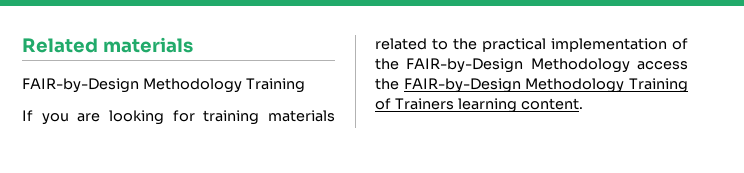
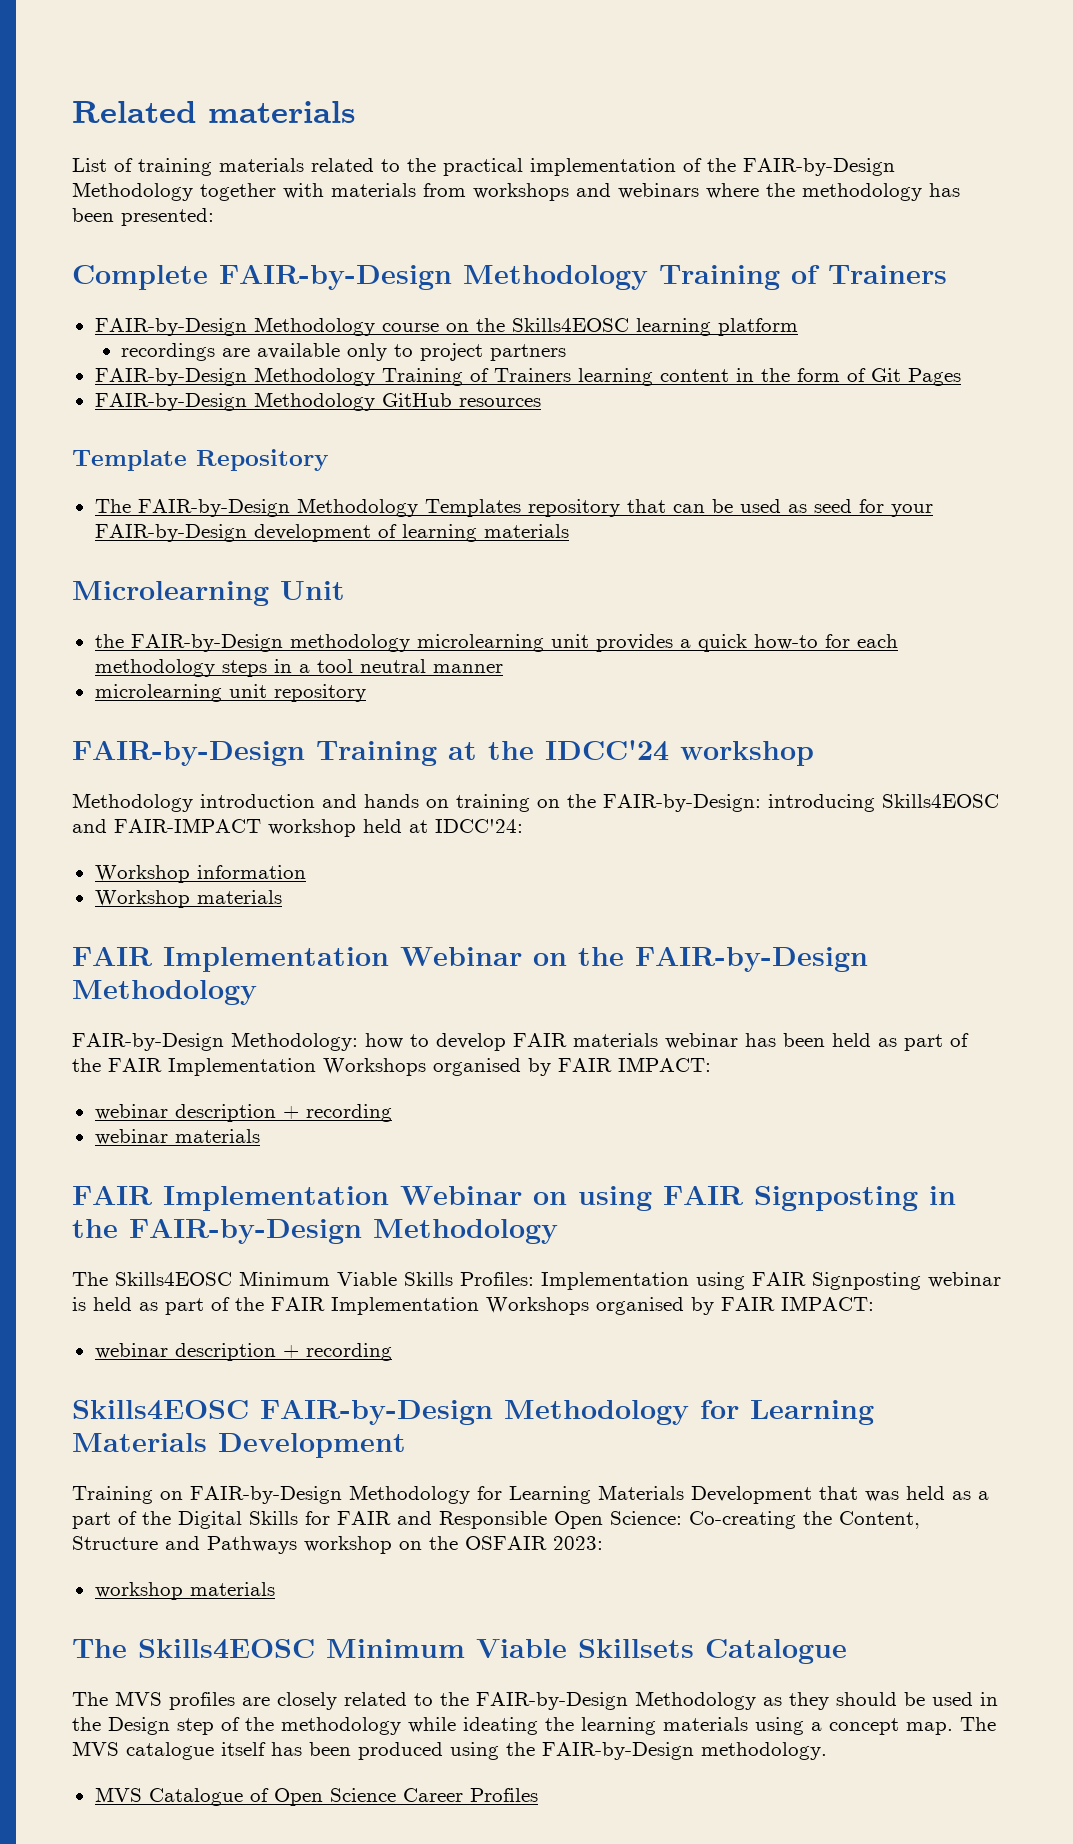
  Related materials
- FAIR-by-Design Methodology Training
- If you are looking for training materials related to the practical implementation of the FAIR-by-Design Methodology access the FAIR-by-Design Methodology Training of Trainers learning content.
+ List of training materials related to the practical implementation of the FAIR-by-Design Methodology together with materials from workshops and webinars where the methodology has been presented:
+ Complete FAIR-by-Design Methodology Training of Trainers
+ FAIR-by-Design Methodology course on the Skills4EOSC learning platform
+ recordings are available only to project partners
+ FAIR-by-Design Methodology Training of Trainers learning content in the form of Git Pages
+ FAIR-by-Design Methodology GitHub resources
+ Template Repository
+ The FAIR-by-Design Methodology Templates repository that can be used as seed for your FAIR-by-Design development of learning materials
+ Microlearning Unit
+ the FAIR-by-Design methodology microlearning unit provides a quick how-to for each methodology steps in a tool neutral manner
+ microlearning unit repository
+ FAIR-by-Design Training at the IDCC'24 workshop
+ Methodology introduction and hands on training on the FAIR-by-Design: introducing Skills4EOSC and FAIR-IMPACT workshop held at IDCC'24:
+ Workshop information
+ Workshop materials
+ FAIR Implementation Webinar on the FAIR-by-Design Methodology
+ FAIR-by-Design Methodology: how to develop FAIR materials webinar has been held as part of the FAIR Implementation Workshops organised by FAIR IMPACT:
+ webinar description + recording
+ webinar materials
+ FAIR Implementation Webinar on using FAIR Signposting in the FAIR-by-Design Methodology
+ The Skills4EOSC Minimum Viable Skills Profiles: Implementation using FAIR Signposting webinar is held as part of the FAIR Implementation Workshops organised by FAIR IMPACT:
+ webinar description + recording
+ Skills4EOSC FAIR-by-Design Methodology for Learning Materials Development
+ Training on FAIR-by-Design Methodology for Learning Materials Development that was held as a part of the Digital Skills for FAIR and Responsible Open Science: Co-creating the Content, Structure and Pathways workshop on the OSFAIR 2023:
+ workshop materials
+ The Skills4EOSC Minimum Viable Skillsets Catalogue
+ The MVS profiles are closely related to the FAIR-by-Design Methodology as they should be used in the Design step of the methodology while ideating the learning materials using a concept map. The MVS catalogue itself has been produced using the FAIR-by-Design methodology.
+ MVS Catalogue of Open Science Career Profiles

